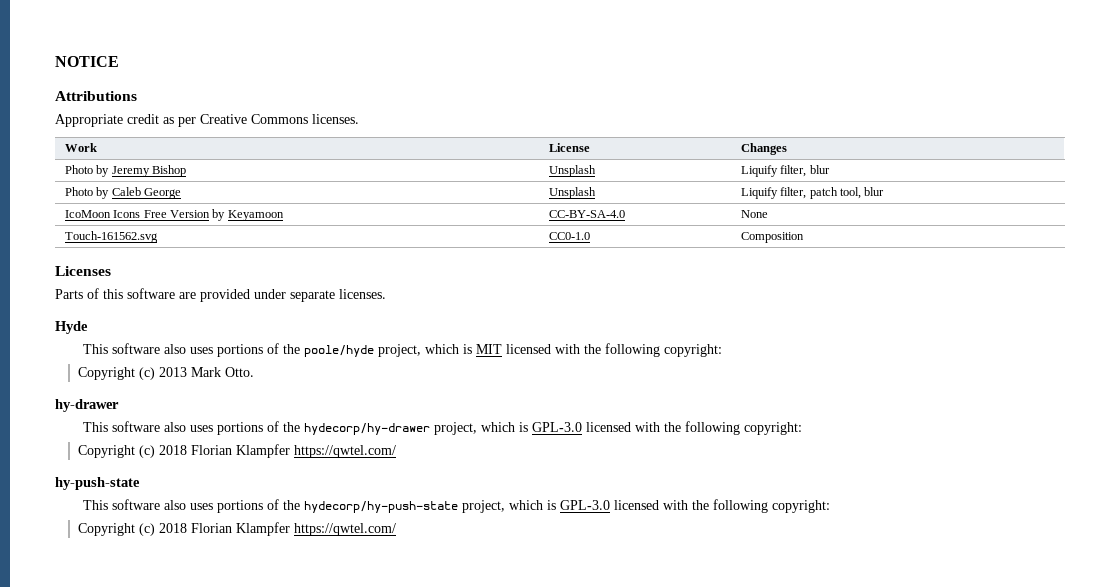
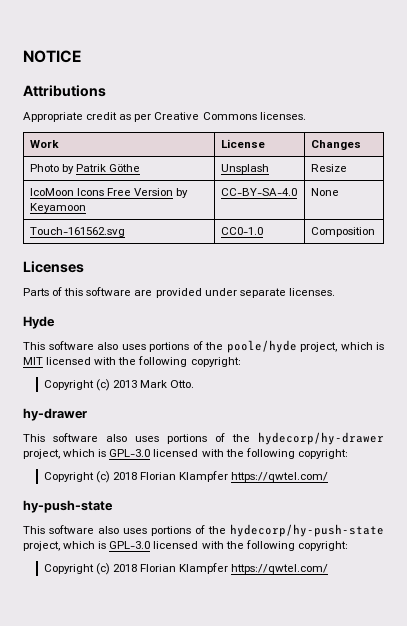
- Photo by Jeremy Bishop | Unsplash | Liquify filter, blur
- Photo by Caleb George | Unsplash | Liquify filter, patch tool, blur
+ Photo by Patrik Göthe | Unsplash | Resize

